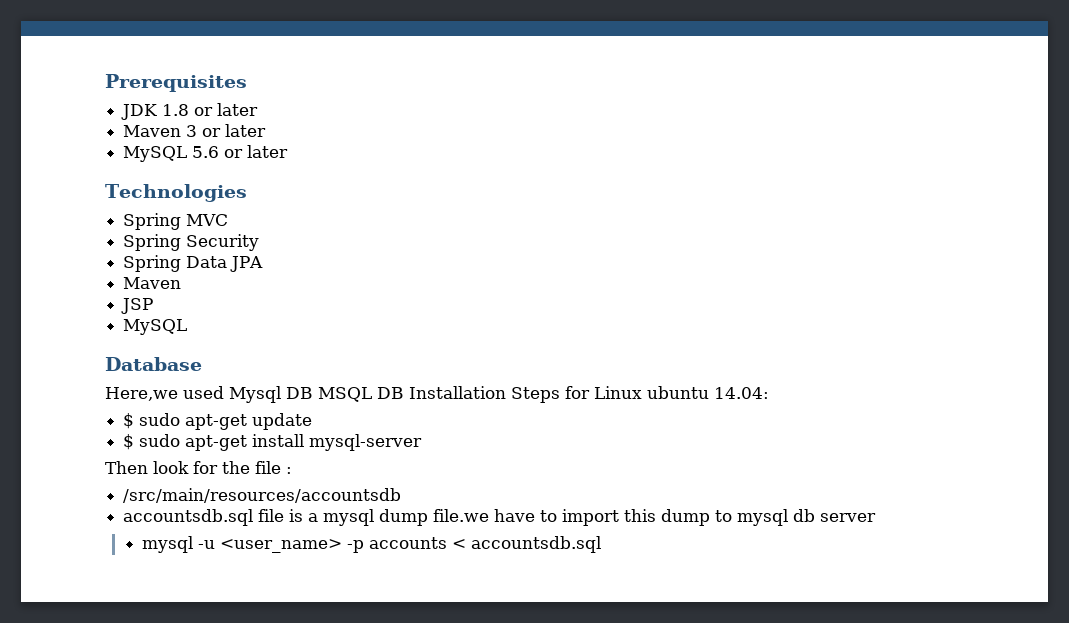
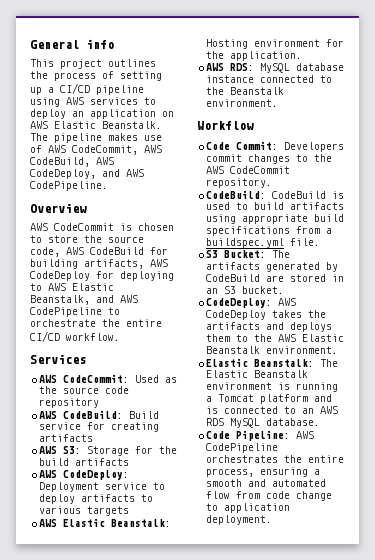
- Prerequisites
- JDK 1.8 or later
- Maven 3 or later
- MySQL 5.6 or later
- Technologies
- Spring MVC
- Spring Security
- Spring Data JPA
- Maven
- JSP
- MySQL
- Database
- Here,we used Mysql DB MSQL DB Installation Steps for Linux ubuntu 14.04:
- $ sudo apt-get update
- $ sudo apt-get install mysql-server
- Then look for the file :
- /src/main/resources/accountsdb
- accountsdb.sql file is a mysql dump file.we have to import this dump to mysql db server
- mysql -u <user_name> -p accounts < accountsdb.sql
+ General info
+ This project outlines the process of setting up a CI/CD pipeline using AWS services to deploy an application on AWS Elastic Beanstalk. The pipeline makes use of AWS CodeCommit, AWS CodeBuild, AWS CodeDeploy, and AWS CodePipeline.
+ Overview
+ AWS CodeCommit is chosen to store the source code, AWS CodeBuild for building artifacts, AWS CodeDeploy for deploying to AWS Elastic Beanstalk, and AWS CodePipeline to orchestrate the entire CI/CD workflow.
+ Services
+ AWS CodeCommit: Used as the source code repository
+ AWS CodeBuild: Build service for creating artifacts
+ AWS S3: Storage for the build artifacts
+ AWS CodeDeploy: Deployment service to deploy artifacts to various targets
+ AWS Elastic Beanstalk: Hosting environment for the application.
+ AWS RDS: MySQL database instance connected to the Beanstalk environment.
+ Workflow
+ Code Commit: Developers commit changes to the AWS CodeCommit repository.
+ CodeBuild: CodeBuild is used to build artifacts using appropriate build specifications from a buildspec.yml file.
+ S3 Bucket: The artifacts generated by CodeBuild are stored in an S3 bucket.
+ CodeDeploy: AWS CodeDeploy takes the artifacts and deploys them to the AWS Elastic Beanstalk environment.
+ Elastic Beanstalk: The Elastic Beanstalk environment is running a Tomcat platform and is connected to an AWS RDS MySQL database.
+ Code Pipeline: AWS CodePipeline orchestrates the entire process, ensuring a smooth and automated flow from code change to application deployment.

